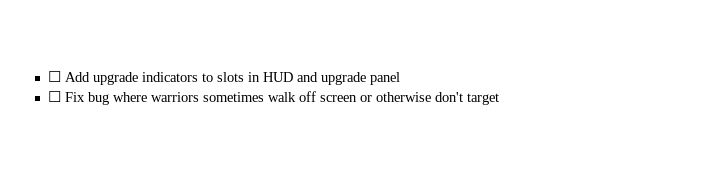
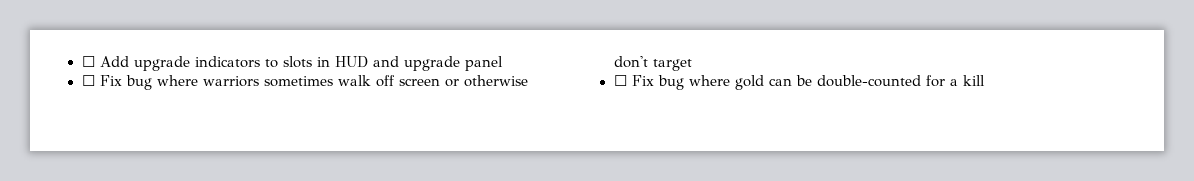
+ ☐ Fix bug where gold can be double-counted for a kill

